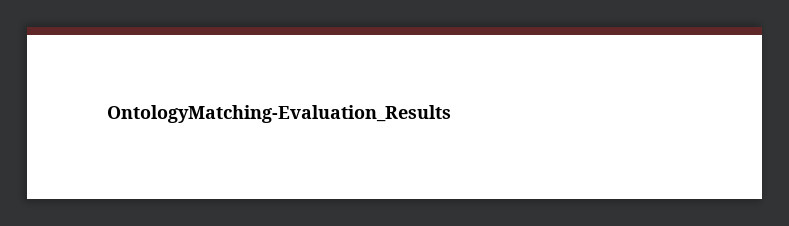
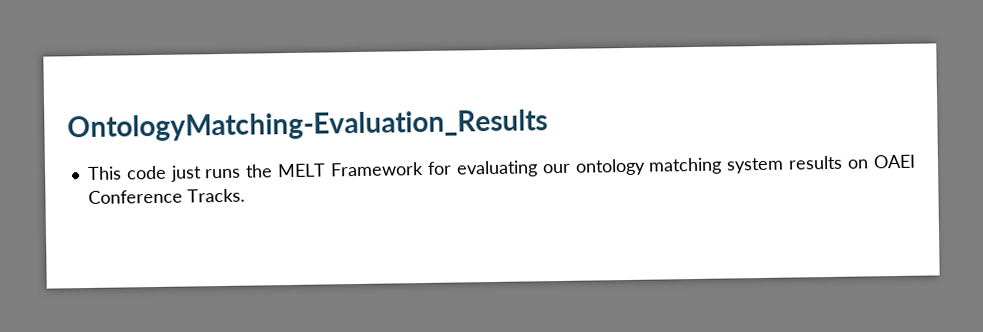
+ This code just runs the MELT Framework for evaluating our ontology matching system results on OAEI Conference Tracks.

